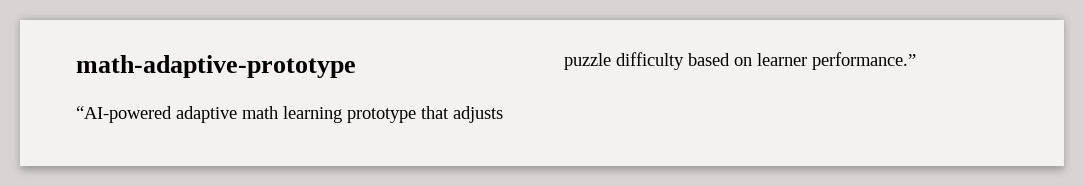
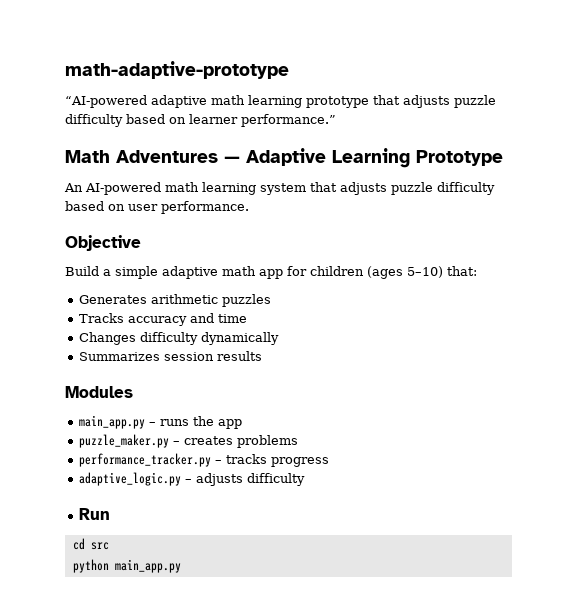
+ Math Adventures — Adaptive Learning Prototype
+ An AI-powered math learning system that adjusts puzzle difficulty based on user performance.
+ Objective
+ Build a simple adaptive math app for children (ages 5–10) that:
+ Generates arithmetic puzzles
+ Tracks accuracy and time
+ Changes difficulty dynamically
+ Summarizes session results
+ Modules
+ main_app.py – runs the app
+ puzzle_maker.py – creates problems
+ performance_tracker.py – tracks progress
+ adaptive_logic.py – adjusts difficulty
+ Run
+ cd src
+ python main_app.py

